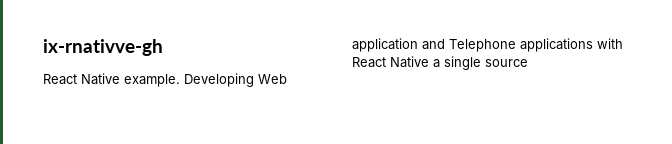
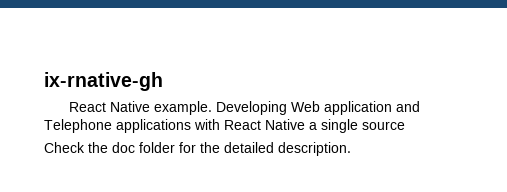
- ix-rnativve-gh
+ ix-rnative-gh
+ Check the doc folder for the detailed description.

